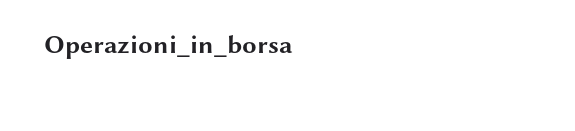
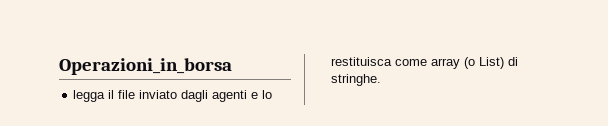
+ legga il file inviato dagli agenti e lo restituisca come array (o List) di stringhe.

